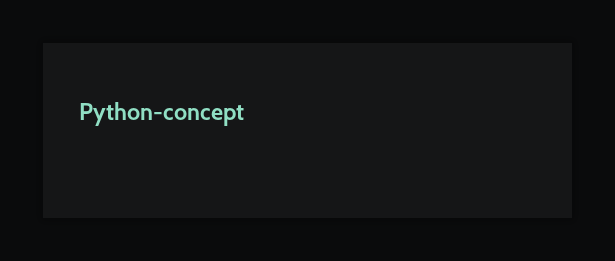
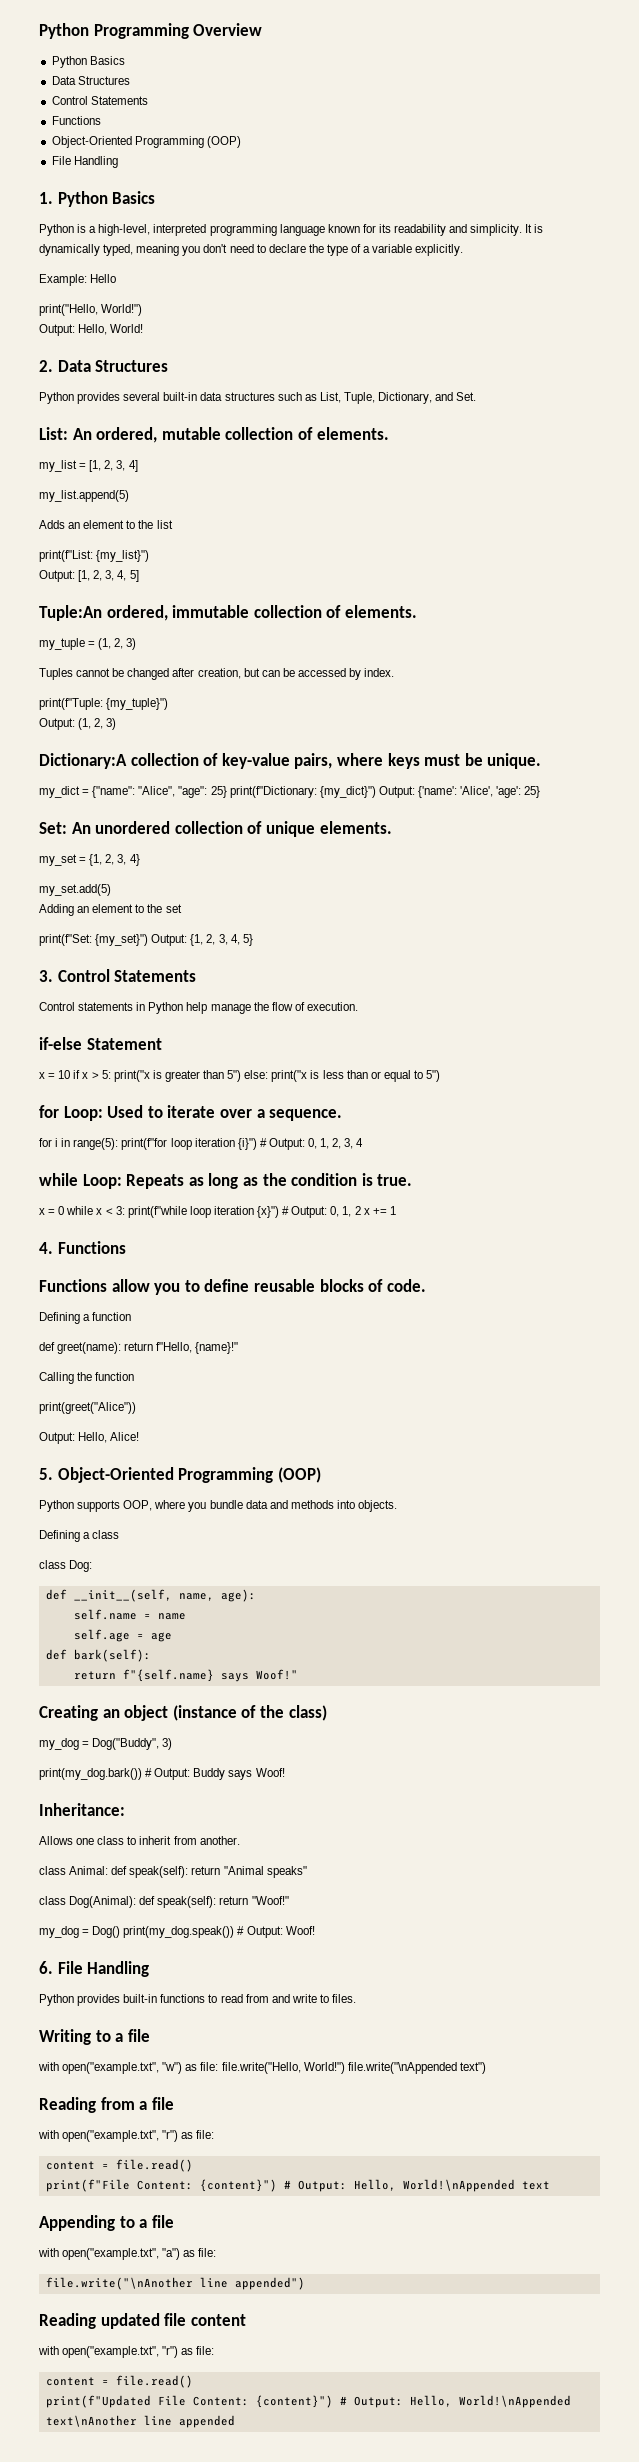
- Python-concept
+ Python Programming Overview
+ Python Basics
+ Data Structures
+ Control Statements
+ Functions
+ Object-Oriented Programming (OOP)
+ File Handling
+ 1. Python Basics
+ Python is a high-level, interpreted programming language known for its readability and simplicity. It is dynamically typed, meaning you don't need to declare the type of a variable explicitly.
+ Example: Hello
+ print("Hello, World!")
+ Output: Hello, World!
+ 2. Data Structures
+ Python provides several built-in data structures such as List, Tuple, Dictionary, and Set.
+ List: An ordered, mutable collection of elements.
+ my_list = [1, 2, 3, 4]
+ my_list.append(5)
+ Adds an element to the list
+ print(f"List: {my_list}")
+ Output: [1, 2, 3, 4, 5]
+ Tuple:An ordered, immutable collection of elements.
+ my_tuple = (1, 2, 3)
+ Tuples cannot be changed after creation, but can be accessed by index.
+ print(f"Tuple: {my_tuple}")
+ Output: (1, 2, 3)
+ Dictionary:A collection of key-value pairs, where keys must be unique.
+ my_dict = {"name": "Alice", "age": 25} print(f"Dictionary: {my_dict}") Output: {'name': 'Alice', 'age': 25}
+ Set: An unordered collection of unique elements.
+ my_set = {1, 2, 3, 4}
+ my_set.add(5)
+ Adding an element to the set
+ print(f"Set: {my_set}") Output: {1, 2, 3, 4, 5}
+ 3. Control Statements
+ Control statements in Python help manage the flow of execution.
+ if-else Statement
+ x = 10 if x > 5: print("x is greater than 5") else: print("x is less than or equal to 5")
+ for Loop: Used to iterate over a sequence.
+ for i in range(5): print(f"for loop iteration {i}") # Output: 0, 1, 2, 3, 4
+ while Loop: Repeats as long as the condition is true.
+ x = 0 while x < 3: print(f"while loop iteration {x}") # Output: 0, 1, 2 x += 1
+ 4. Functions
+ Functions allow you to define reusable blocks of code.
+ Defining a function
+ def greet(name): return f"Hello, {name}!"
+ Calling the function
+ print(greet("Alice"))
+ Output: Hello, Alice!
+ 5. Object-Oriented Programming (OOP)
+ Python supports OOP, where you bundle data and methods into objects.
+ Defining a class
+ class Dog:
+ def __init__(self, name, age):
+ self.name = name
+ self.age = age
+ def bark(self):
+ return f"{self.name} says Woof!"
+ Creating an object (instance of the class)
+ my_dog = Dog("Buddy", 3)
+ print(my_dog.bark()) # Output: Buddy says Woof!
+ Inheritance:
+ Allows one class to inherit from another.
+ class Animal: def speak(self): return "Animal speaks"
+ class Dog(Animal): def speak(self): return "Woof!"
+ my_dog = Dog() print(my_dog.speak()) # Output: Woof!
+ 6. File Handling
+ Python provides built-in functions to read from and write to files.
+ Writing to a file
+ with open("example.txt", "w") as file: file.write("Hello, World!") file.write("\nAppended text")
+ Reading from a file
+ with open("example.txt", "r") as file:
+ content = file.read()
+ print(f"File Content: {content}") # Output: Hello, World!\nAppended text
+ Appending to a file
+ with open("example.txt", "a") as file:
+ file.write("\nAnother line appended")
+ Reading updated file content
+ with open("example.txt", "r") as file:
+ content = file.read()
+ print(f"Updated File Content: {content}") # Output: Hello, World!\nAppended text\nAnother line appended

